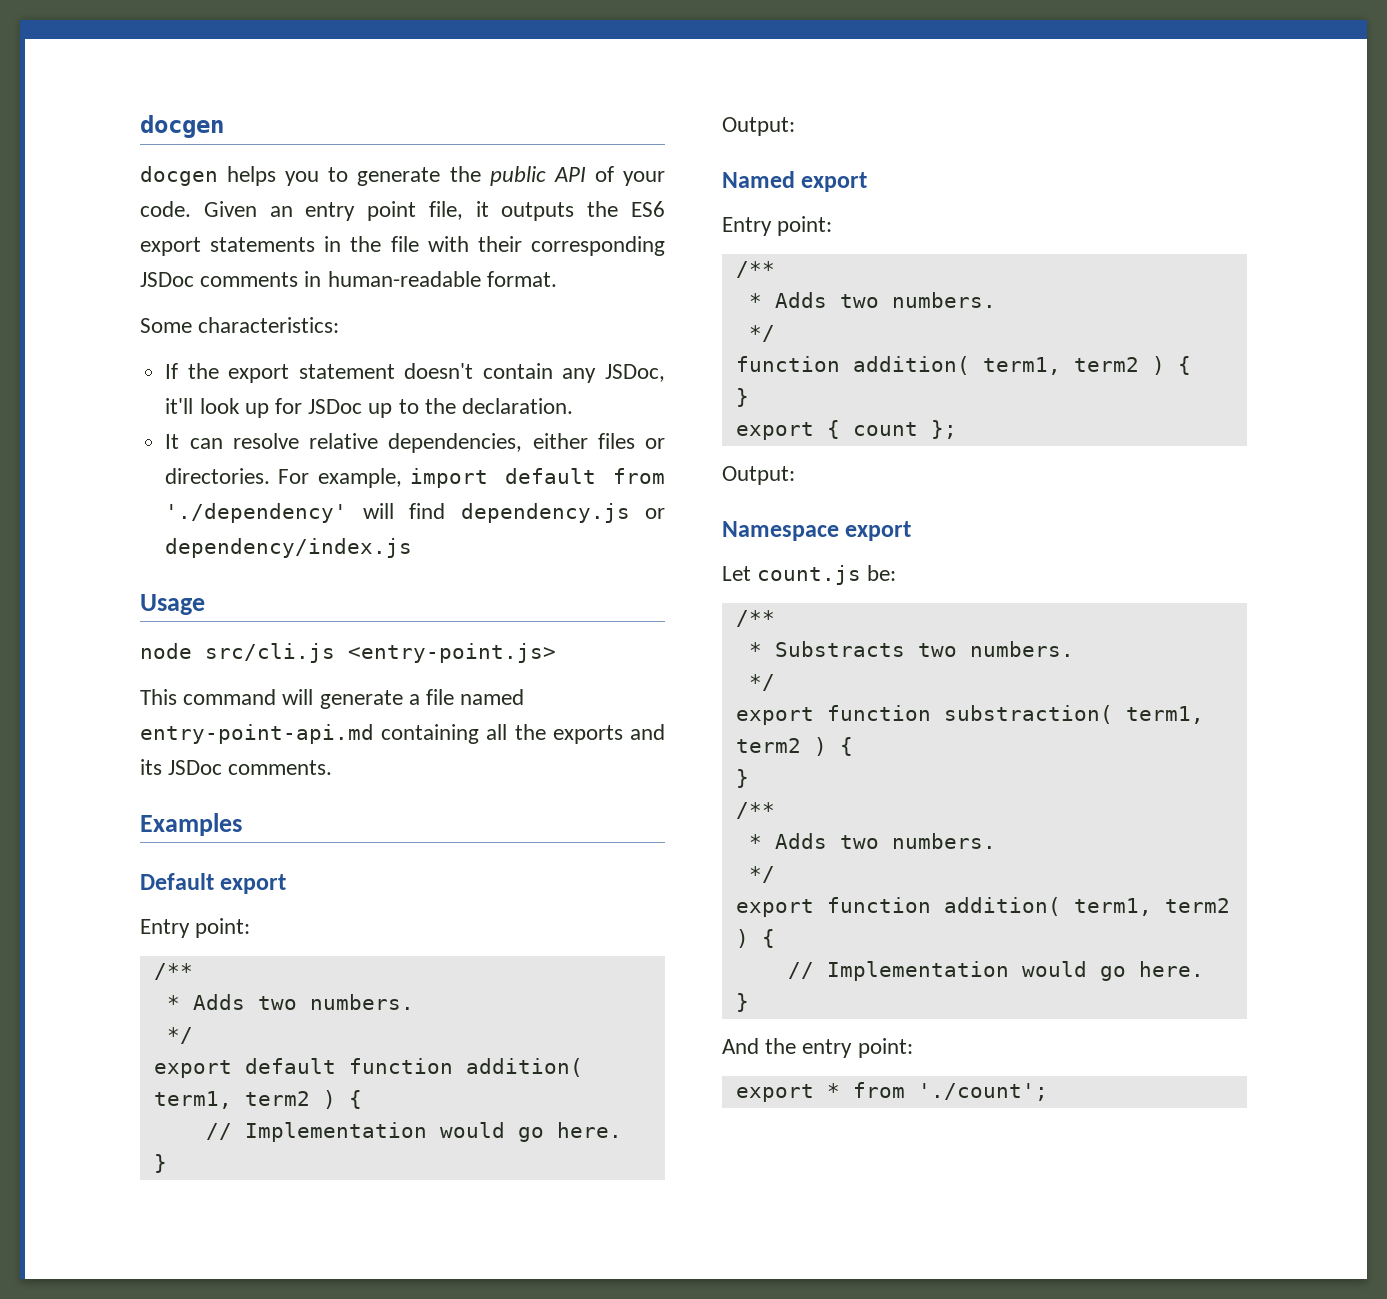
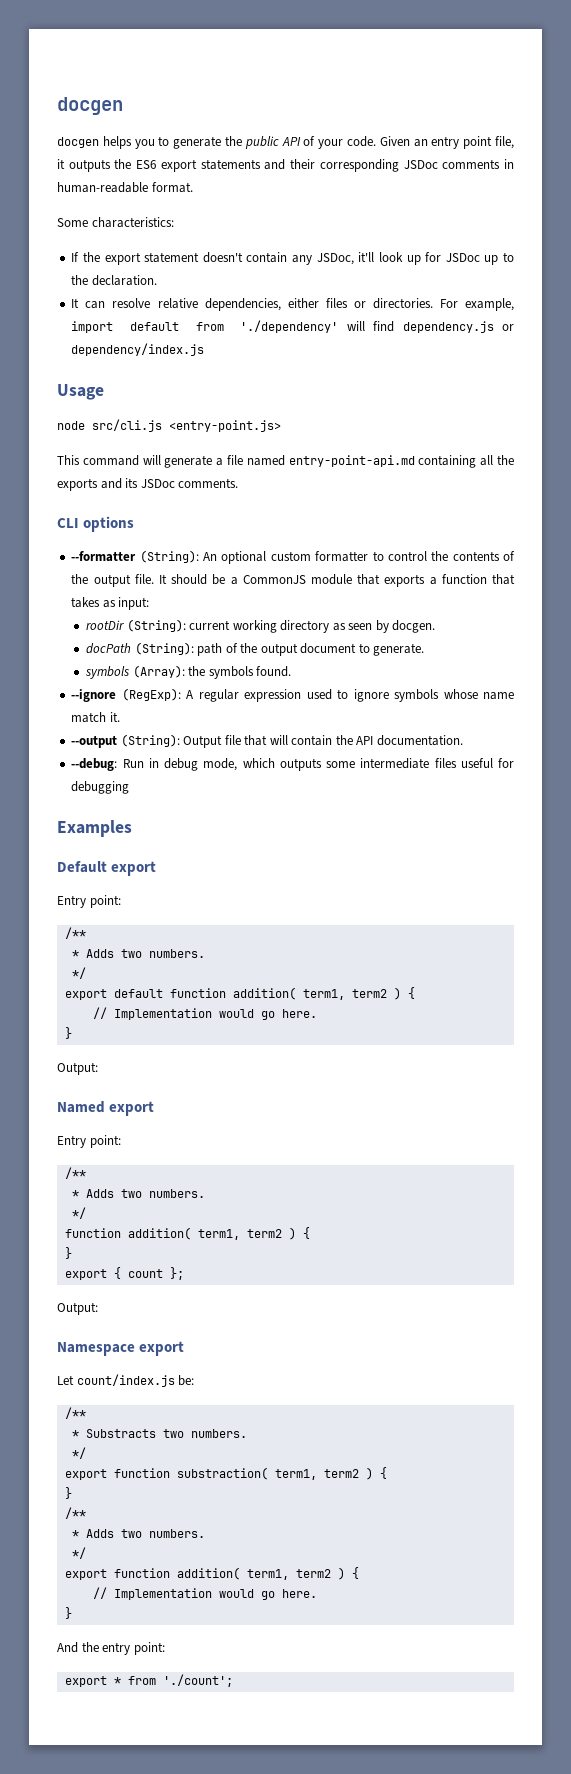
- Given an entry point file, it outputs the ES6 export statements in the file with their corresponding JSDoc comments in human-readable format.
+ Given an entry point file, it outputs the ES6 export statements and their corresponding JSDoc comments in human-readable format.
+ CLI options
+ --formatter (String): An optional custom formatter to control the contents of the output file. It should be a CommonJS module that exports a function that takes as input:
+ rootDir (String): current working directory as seen by docgen.
+ docPath (String): path of the output document to generate.
+ symbols (Array): the symbols found.
+ --ignore (RegExp): A regular expression used to ignore symbols whose name match it.
+ --output (String): Output file that will contain the API documentation.
+ --debug: Run in debug mode, which outputs some intermediate files useful for debugging
- Let count.js be:
+ Let count/index.js be:

